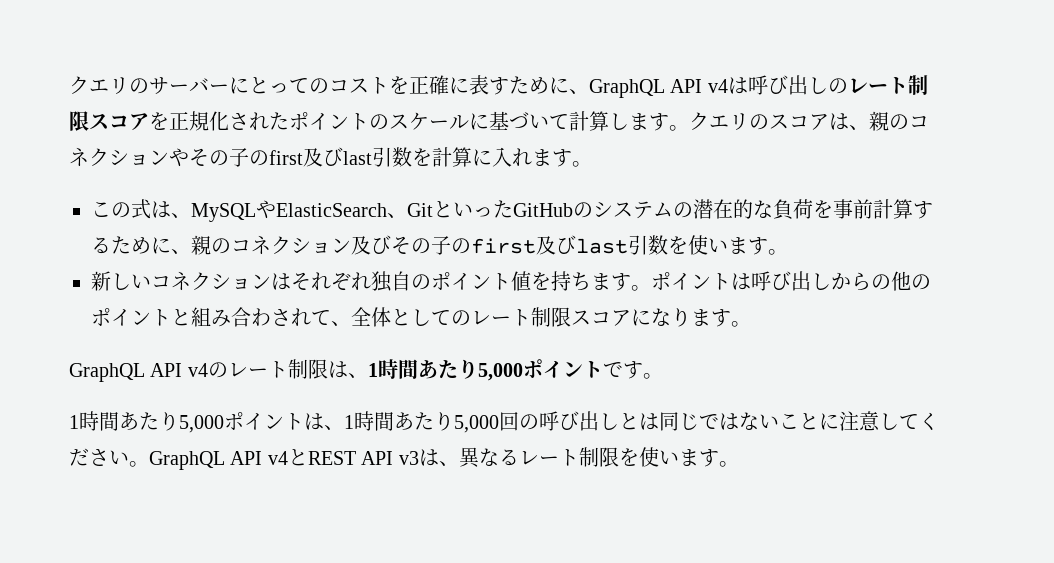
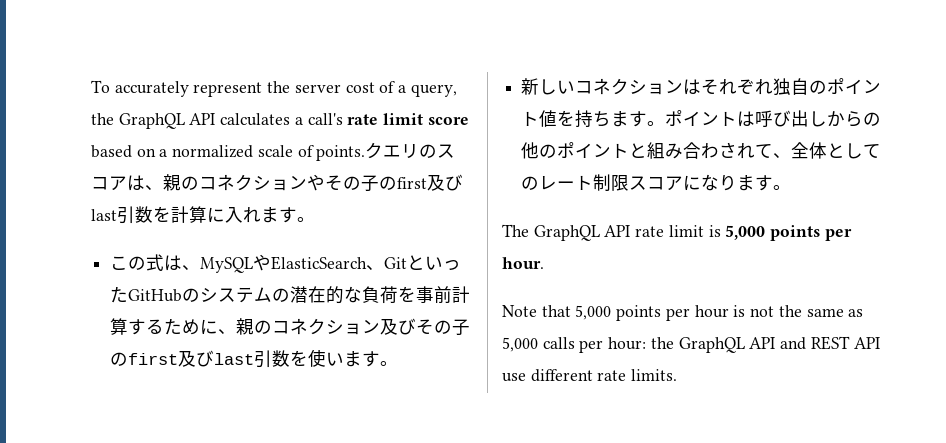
- クエリのサーバーにとってのコストを正確に表すために、GraphQL API v4は呼び出しのレート制限スコアを正規化されたポイントのスケールに基づいて計算します。
+ To accurately represent the server cost of a query, the GraphQL API calculates a call's rate limit score based on a normalized scale of points.
- GraphQL API v4のレート制限は、1時間あたり5,000ポイントです。
- 1時間あたり5,000ポイントは、1時間あたり5,000回の呼び出しとは同じではないことに注意してください。GraphQL API v4とREST API v3は、異なるレート制限を使います。
+ The GraphQL API rate limit is 5,000 points per hour.
+ Note that 5,000 points per hour is not the same as 5,000 calls per hour: the GraphQL API and REST API use different rate limits.

